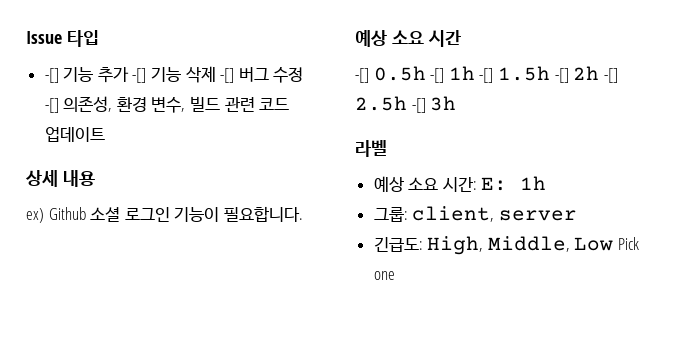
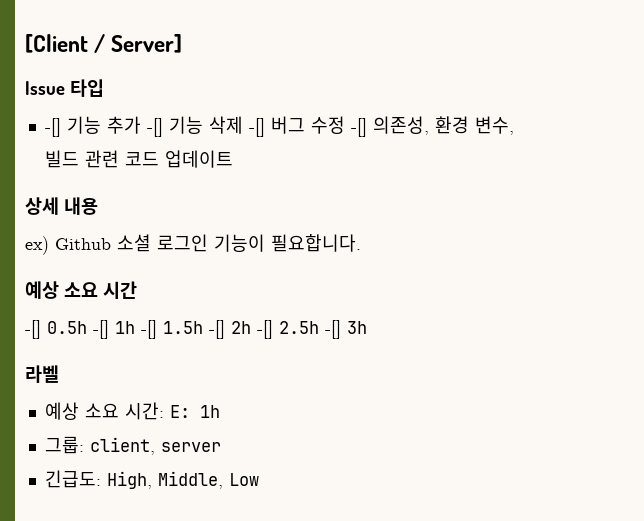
+ [Client / Server]
- 긴급도: High, Middle, Low Pick one
+ 긴급도: High, Middle, Low

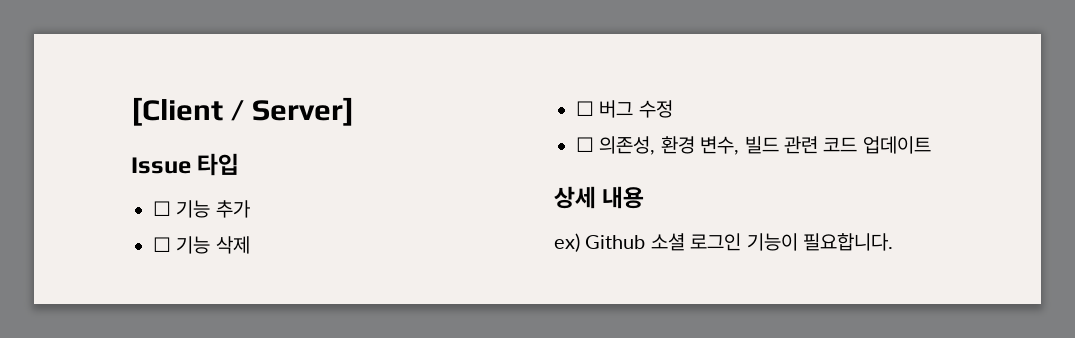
- -[] 기능 추가 -[] 기능 삭제 -[] 버그 수정 -[] 의존성, 환경 변수, 빌드 관련 코드 업데이트
+ ☐ 기능 추가
+ ☐ 기능 삭제
+ ☐ 버그 수정
+ ☐ 의존성, 환경 변수, 빌드 관련 코드 업데이트
- 예상 소요 시간
- -[] 0.5h -[] 1h -[] 1.5h -[] 2h -[] 2.5h -[] 3h
- 라벨
- 예상 소요 시간: E: 1h
- 그룹: client, server
- 긴급도: High, Middle, Low

